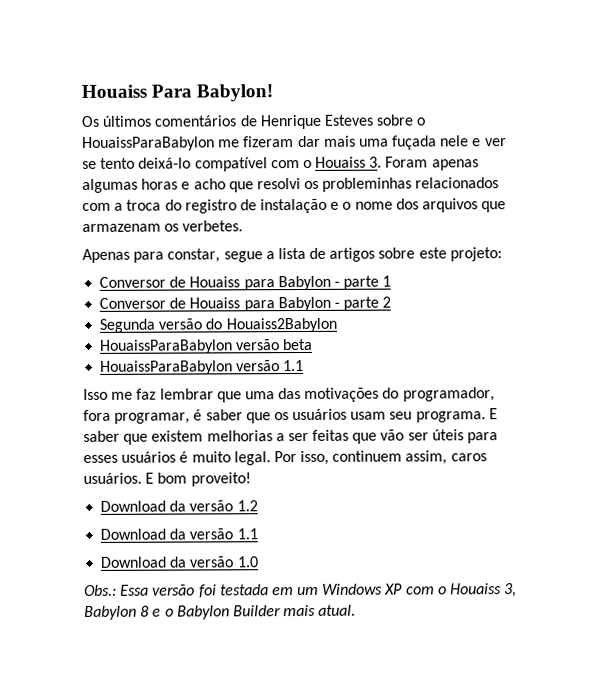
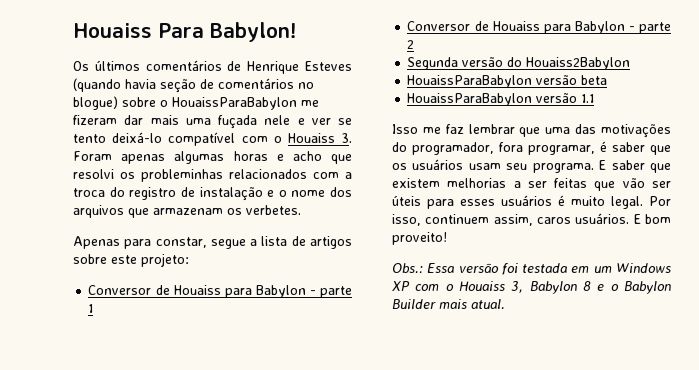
- Os últimos comentários de Henrique Esteves sobre o HouaissParaBabylon me fizeram dar mais uma fuçada nele e ver se tento deixá-lo compatível com o Houaiss 3. Foram apenas algumas horas e acho que resolvi os probleminhas relacionados com a troca do registro de instalação e o nome dos arquivos que armazenam os verbetes.
+ Os últimos comentários de Henrique Esteves (quando havia seção de comentários no blogue) sobre o HouaissParaBabylon me fizeram dar mais uma fuçada nele e ver se tento deixá-lo compatível com o Houaiss 3. Foram apenas algumas horas e acho que resolvi os probleminhas relacionados com a troca do registro de instalação e o nome dos arquivos que armazenam os verbetes.
- Download da versão 1.2
- Download da versão 1.1
- Download da versão 1.0

